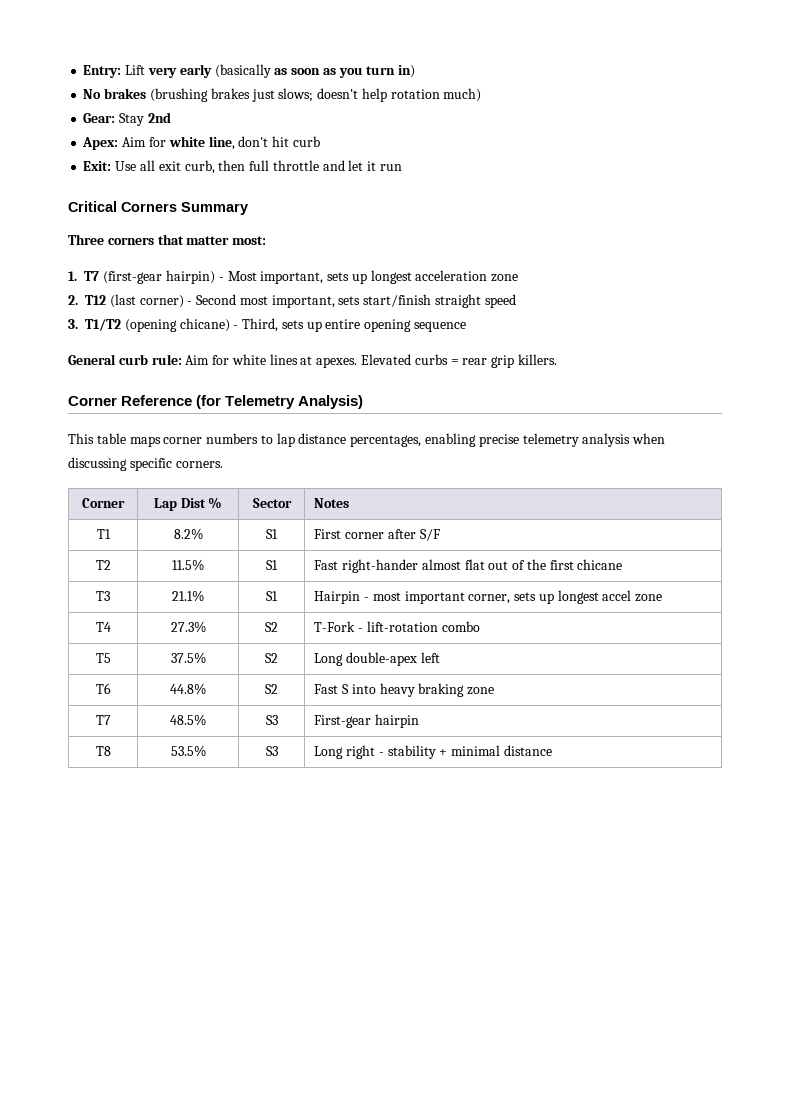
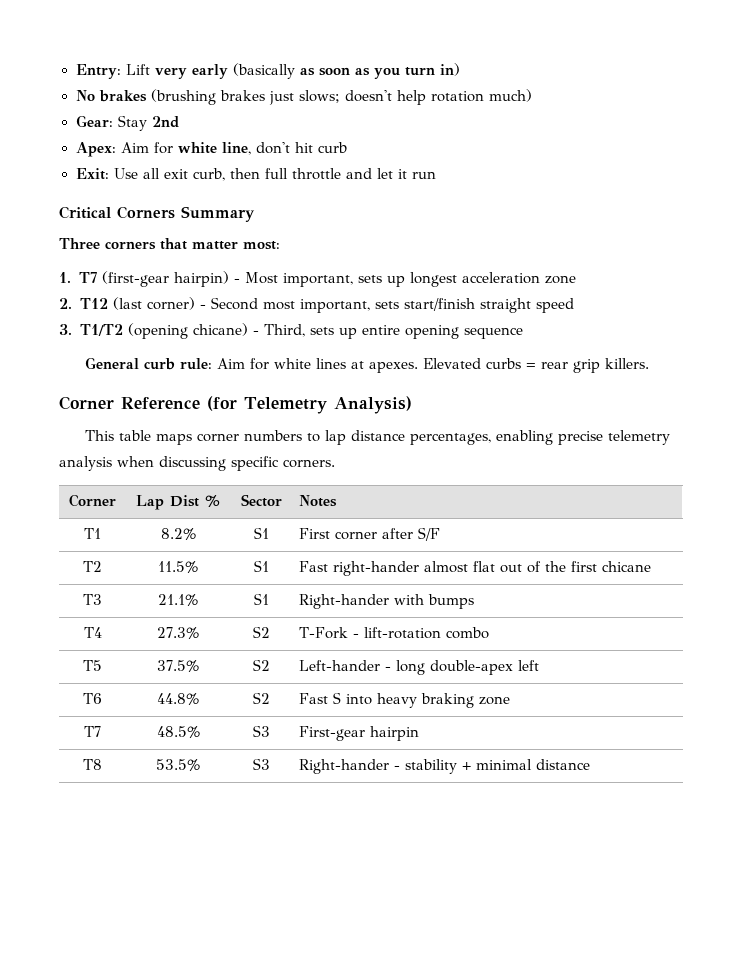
- T3 | 21.1% | S1 | Hairpin - most important corner, sets up longest accel zone
+ T3 | 21.1% | S1 | Right-hander with bumps
- T5 | 37.5% | S2 | Long double-apex left
+ T5 | 37.5% | S2 | Left-hander - long double-apex left
- T8 | 53.5% | S3 | Long right - stability + minimal distance
+ T8 | 53.5% | S3 | Right-hander - stability + minimal distance

